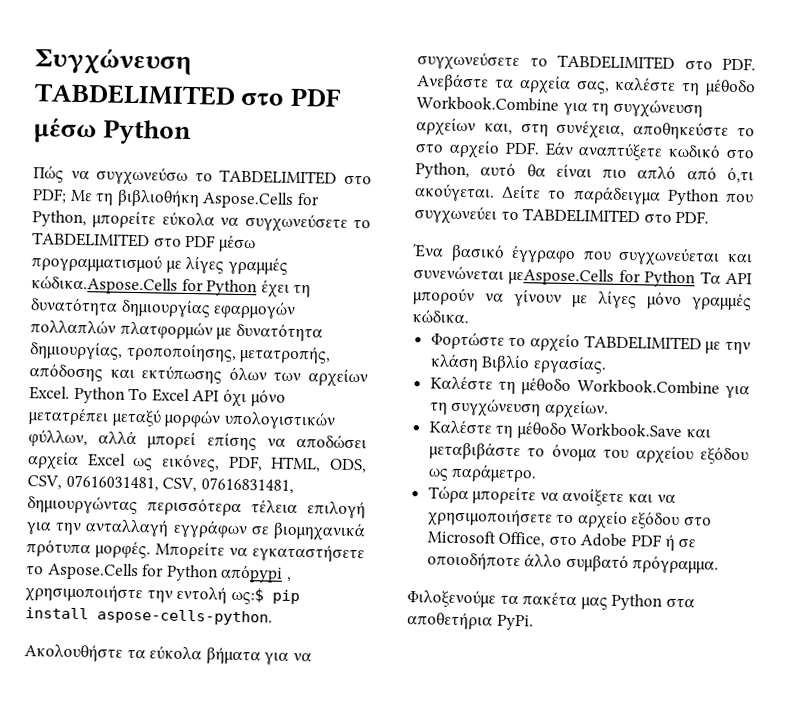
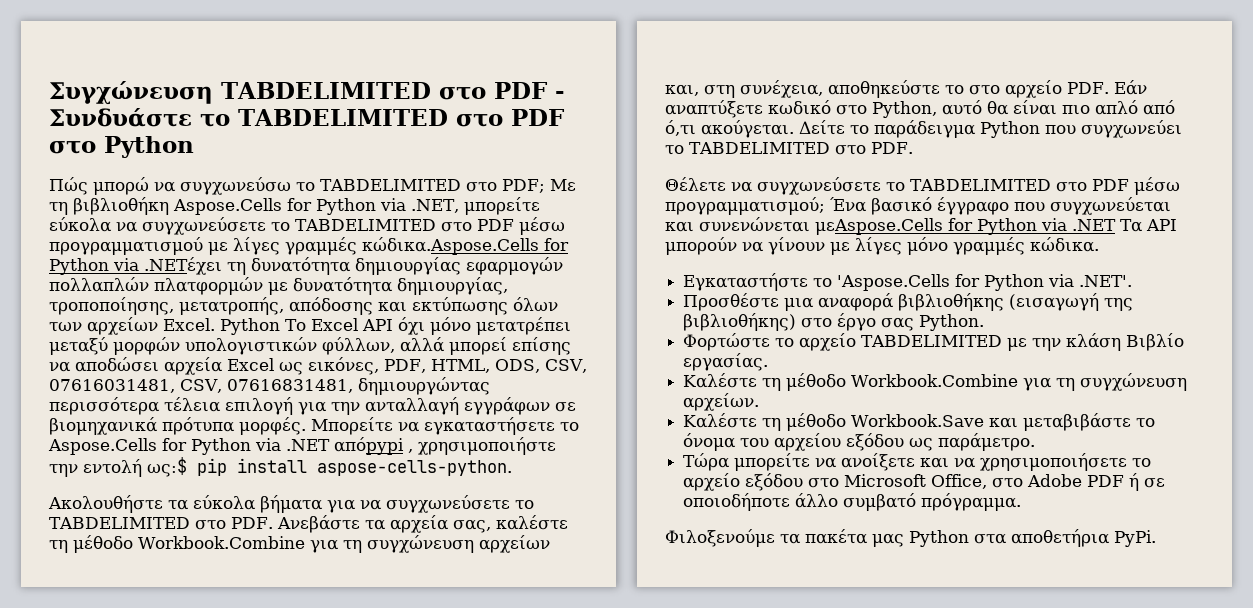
- Συγχώνευση TABDELIMITED στο PDF μέσω Python
+ Συγχώνευση TABDELIMITED στο PDF - Συνδυάστε το TABDELIMITED στο PDF στο Python
- Πώς να συγχωνεύσω το TABDELIMITED στο PDF; Με τη βιβλιοθήκη Aspose.Cells for Python, μπορείτε εύκολα να συγχωνεύσετε το TABDELIMITED στο PDF μέσω προγραμματισμού με λίγες γραμμές κώδικα.Aspose.Cells for Python έχει τη δυνατότητα δημιουργίας εφαρμογών πολλαπλών πλατφορμών με δυνατότητα δημιουργίας, τροποποίησης, μετατροπής, απόδοσης και εκτύπωσης όλων των αρχείων Excel.
+ Πώς μπορώ να συγχωνεύσω το TABDELIMITED στο PDF; Με τη βιβλιοθήκη Aspose.Cells for Python via .NET, μπορείτε εύκολα να συγχωνεύσετε το TABDELIMITED στο PDF μέσω προγραμματισμού με λίγες γραμμές κώδικα.Aspose.Cells for Python via .NETέχει τη δυνατότητα δημιουργίας εφαρμογών πολλαπλών πλατφορμών με δυνατότητα δημιουργίας, τροποποίησης, μετατροπής, απόδοσης και εκτύπωσης όλων των αρχείων Excel.
- Μπορείτε να εγκαταστήσετε το Aspose.Cells for Python απόpypi , χρησιμοποιήστε την εντολή ως:$ pip install aspose-cells-python.
+ Μπορείτε να εγκαταστήσετε το Aspose.Cells for Python via .NET απόpypi , χρησιμοποιήστε την εντολή ως:$ pip install aspose-cells-python.
- Ένα βασικό έγγραφο που συγχωνεύεται και συνενώνεται μεAspose.Cells for Python Τα API μπορούν να γίνουν με λίγες μόνο γραμμές κώδικα.
+ Θέλετε να συγχωνεύσετε το TABDELIMITED στο PDF μέσω προγραμματισμού; Ένα βασικό έγγραφο που συγχωνεύεται και συνενώνεται μεAspose.Cells for Python via .NET Τα API μπορούν να γίνουν με λίγες μόνο γραμμές κώδικα.
+ Εγκαταστήστε το 'Aspose.Cells for Python via .NET'.
+ Προσθέστε μια αναφορά βιβλιοθήκης (εισαγωγή της βιβλιοθήκης) στο έργο σας Python.

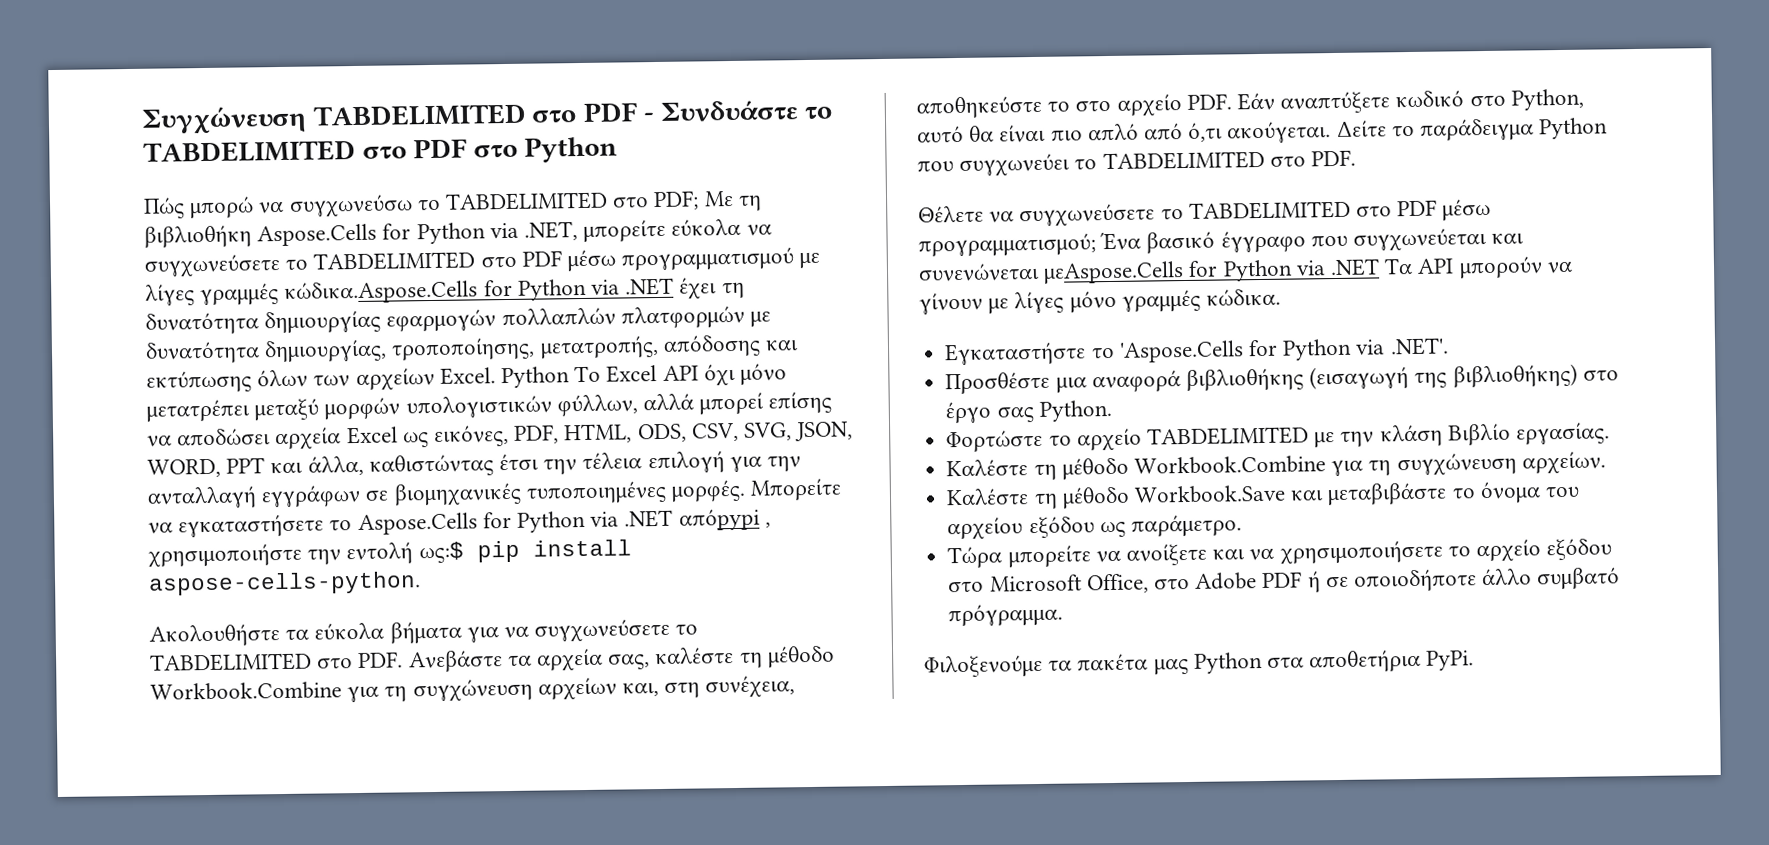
- Πώς μπορώ να συγχωνεύσω το TABDELIMITED στο PDF; Με τη βιβλιοθήκη Aspose.Cells for Python via .NET, μπορείτε εύκολα να συγχωνεύσετε το TABDELIMITED στο PDF μέσω προγραμματισμού με λίγες γραμμές κώδικα.Aspose.Cells for Python via .NETέχει τη δυνατότητα δημιουργίας εφαρμογών πολλαπλών πλατφορμών με δυνατότητα δημιουργίας, τροποποίησης, μετατροπής, απόδοσης και εκτύπωσης όλων των αρχείων Excel.
+ Πώς μπορώ να συγχωνεύσω το TABDELIMITED στο PDF; Με τη βιβλιοθήκη Aspose.Cells for Python via .NET, μπορείτε εύκολα να συγχωνεύσετε το TABDELIMITED στο PDF μέσω προγραμματισμού με λίγες γραμμές κώδικα.Aspose.Cells for Python via .NET έχει τη δυνατότητα δημιουργίας εφαρμογών πολλαπλών πλατφορμών με δυνατότητα δημιουργίας, τροποποίησης, μετατροπής, απόδοσης και εκτύπωσης όλων των αρχείων Excel.
- Python Το Excel API όχι μόνο μετατρέπει μεταξύ μορφών υπολογιστικών φύλλων, αλλά μπορεί επίσης να αποδώσει αρχεία Excel ως εικόνες, PDF, HTML, ODS, CSV, 07616031481, CSV, 07616831481, δημιουργώντας περισσότερα τέλεια επιλογή για την ανταλλαγή εγγράφων σε βιομηχανικά πρότυπα μορφές.
+ Python Το Excel API όχι μόνο μετατρέπει μεταξύ μορφών υπολογιστικών φύλλων, αλλά μπορεί επίσης να αποδώσει αρχεία Excel ως εικόνες, PDF, HTML, ODS, CSV, SVG, JSON, WORD, PPT και άλλα, καθιστώντας έτσι την τέλεια επιλογή για την ανταλλαγή εγγράφων σε βιομηχανικές τυποποιημένες μορφές.

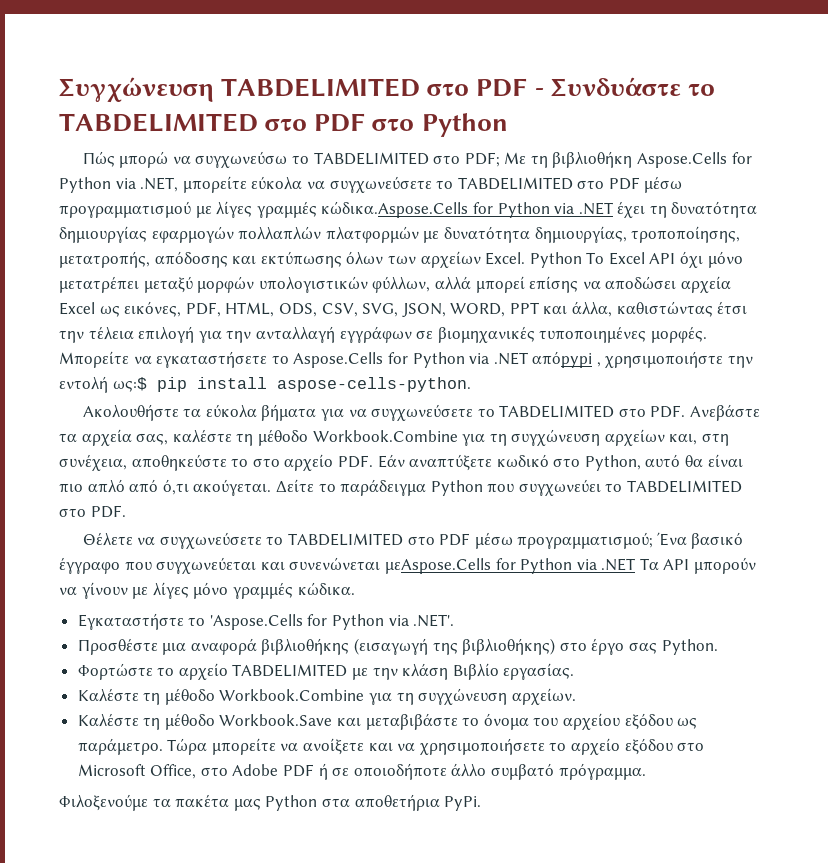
- Καλέστε τη μέθοδο Workbook.Save και μεταβιβάστε το όνομα του αρχείου εξόδου ως παράμετρο.
- Τώρα μπορείτε να ανοίξετε και να χρησιμοποιήσετε το αρχείο εξόδου στο Microsoft Office, στο Adobe PDF ή σε οποιοδήποτε άλλο συμβατό πρόγραμμα.
+ Καλέστε τη μέθοδο Workbook.Save και μεταβιβάστε το όνομα του αρχείου εξόδου ως παράμετρο. Τώρα μπορείτε να ανοίξετε και να χρησιμοποιήσετε το αρχείο εξόδου στο Microsoft Office, στο Adobe PDF ή σε οποιοδήποτε άλλο συμβατό πρόγραμμα.

